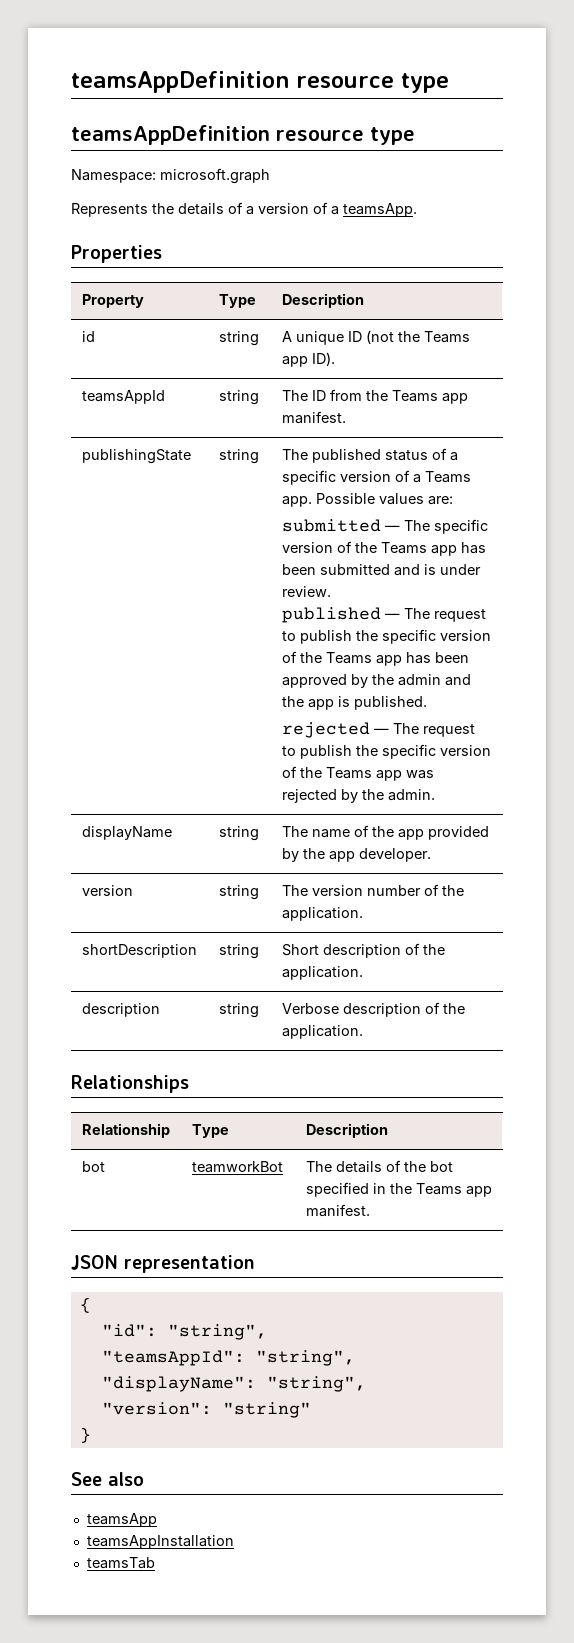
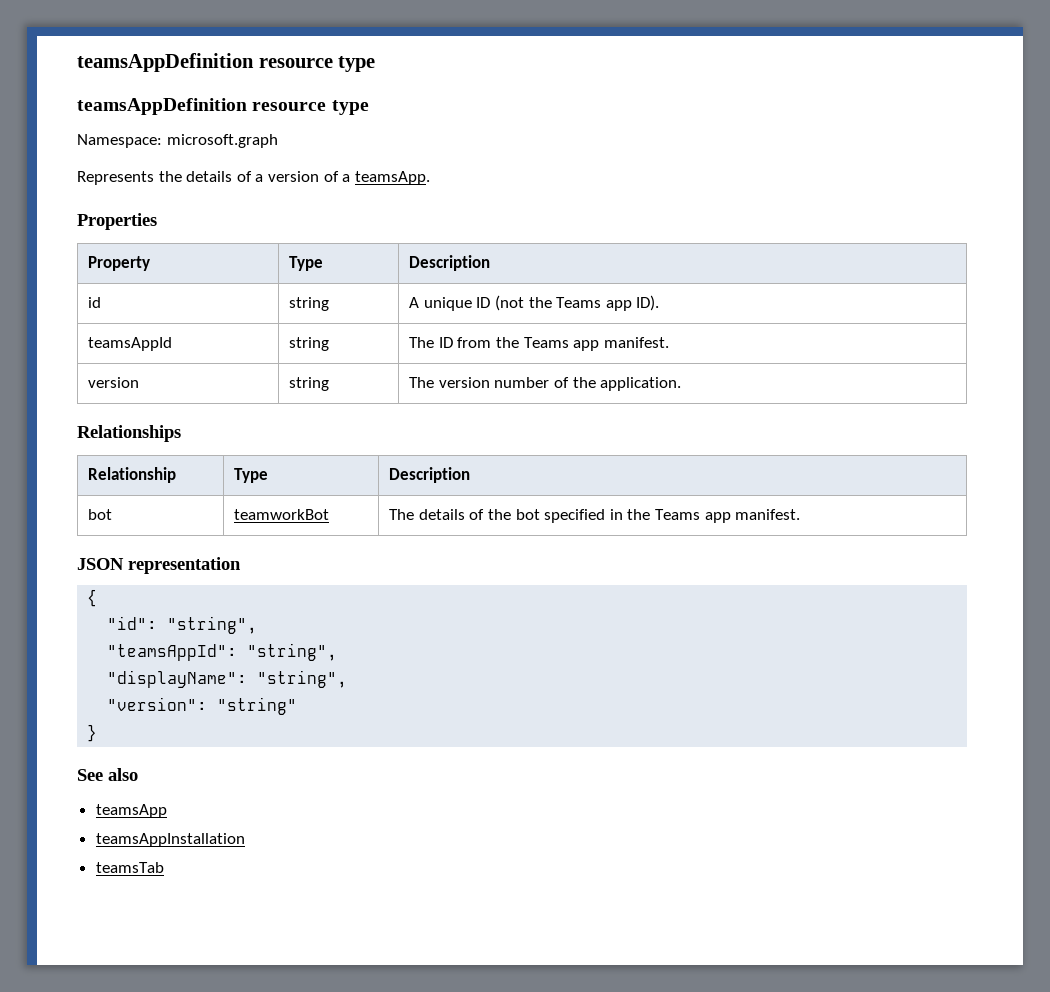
- publishingState | string | The published status of a specific version of a Teams app. Possible values are:
- submitted — The specific version of the Teams app has been submitted and is under review.
- published — The request to publish the specific version of the Teams app has been approved by the admin and the app is published.
- rejected — The request to publish the specific version of the Teams app was rejected by the admin.
- displayName | string | The name of the app provided by the app developer.
- shortDescription | string | Short description of the application.
- description | string | Verbose description of the application.

